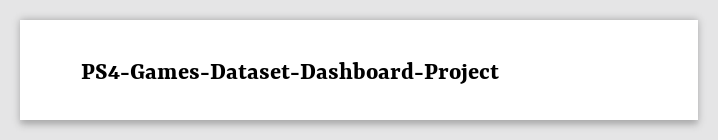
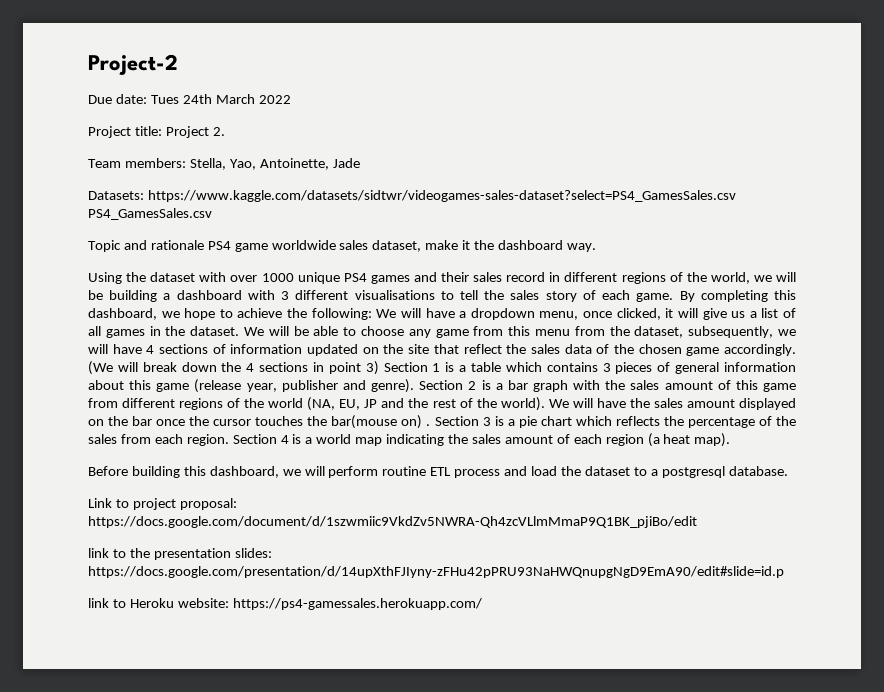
- PS4-Games-Dataset-Dashboard-Project
+ Project-2
+ Due date: Tues 24th March 2022
+ Project title: Project 2.
+ Team members: Stella, Yao, Antoinette, Jade
+ Datasets: https://www.kaggle.com/datasets/sidtwr/videogames-sales-dataset?select=PS4_GamesSales.csv PS4_GamesSales.csv
+ Topic and rationale PS4 game worldwide sales dataset, make it the dashboard way.
+ Using the dataset with over 1000 unique PS4 games and their sales record in different regions of the world, we will be building a dashboard with 3 different visualisations to tell the sales story of each game. By completing this dashboard, we hope to achieve the following: We will have a dropdown menu, once clicked, it will give us a list of all games in the dataset. We will be able to choose any game from this menu from the dataset, subsequently, we will have 4 sections of information updated on the site that reflect the sales data of the chosen game accordingly. (We will break down the 4 sections in point 3) Section 1 is a table which contains 3 pieces of general information about this game (release year, publisher and genre). Section 2 is a bar graph with the sales amount of this game from different regions of the world (NA, EU, JP and the rest of the world). We will have the sales amount displayed on the bar once the cursor touches the bar(mouse on) . Section 3 is a pie chart which reflects the percentage of the sales from each region. Section 4 is a world map indicating the sales amount of each region (a heat map).
+ Before building this dashboard, we will perform routine ETL process and load the dataset to a postgresql database.
+ Link to project proposal: https://docs.google.com/document/d/1szwmiic9VkdZv5NWRA-Qh4zcVLlmMmaP9Q1BK_pjiBo/edit
+ link to the presentation slides: https://docs.google.com/presentation/d/14upXthFJIyny-zFHu42pPRU93NaHWQnupgNgD9EmA90/edit#slide=id.p
+ link to Heroku website: https://ps4-gamessales.herokuapp.com/

